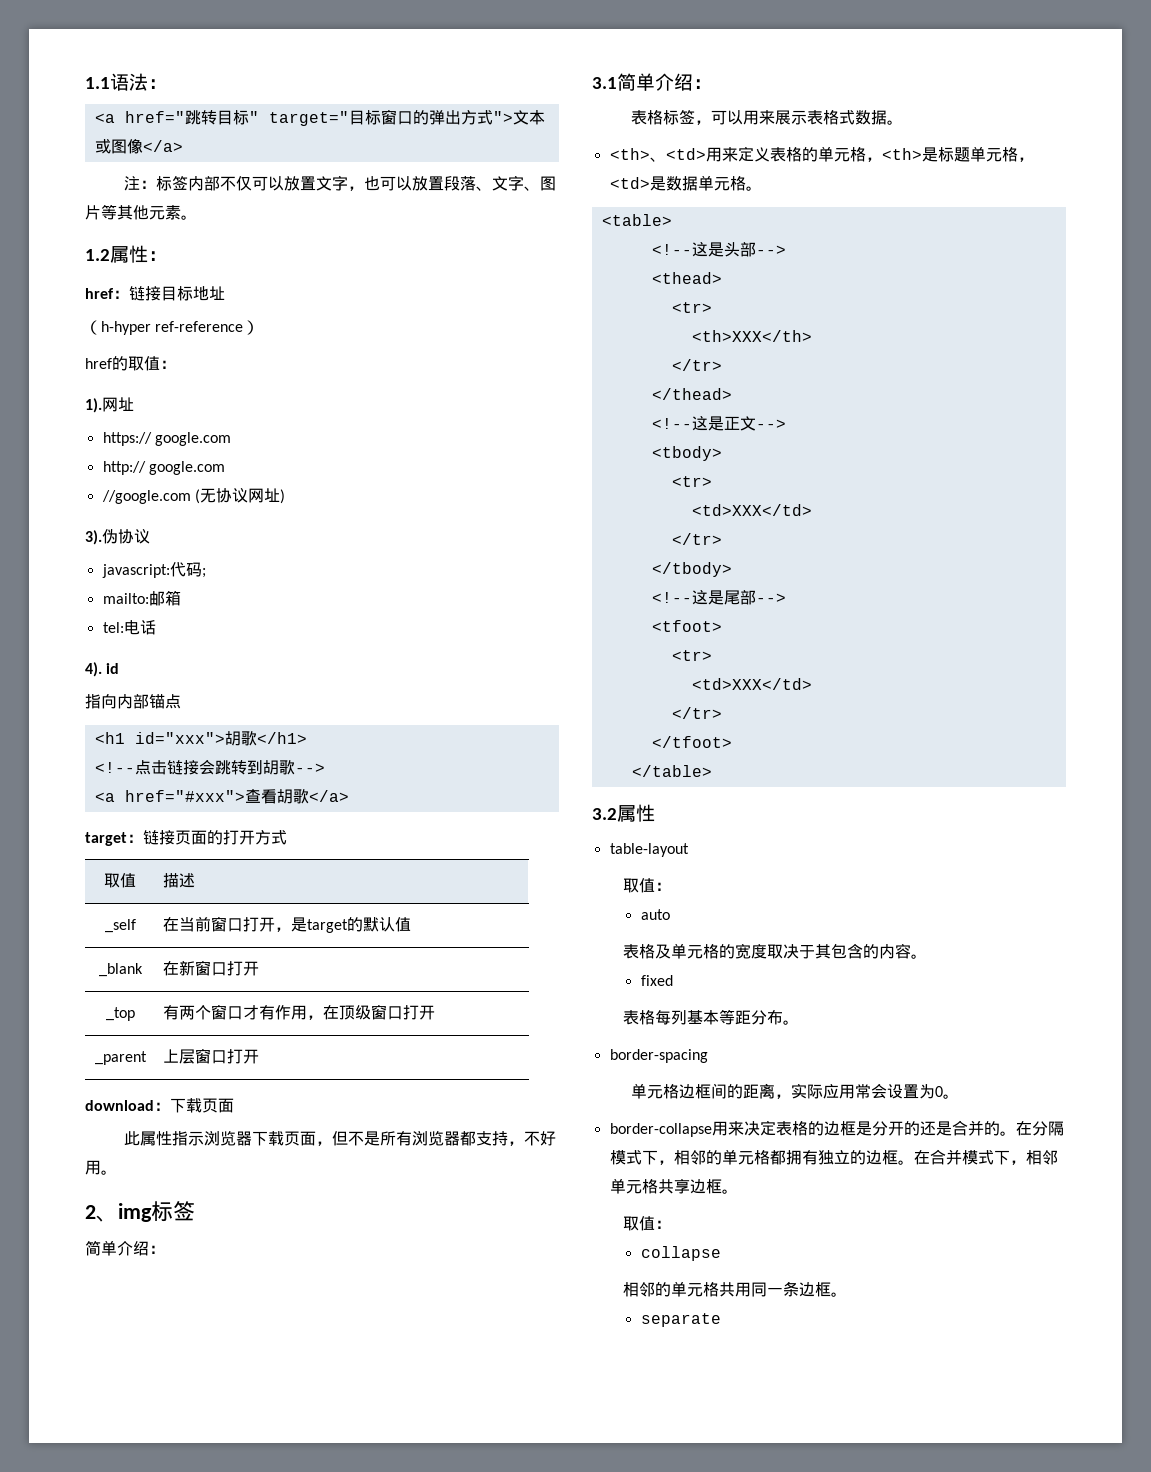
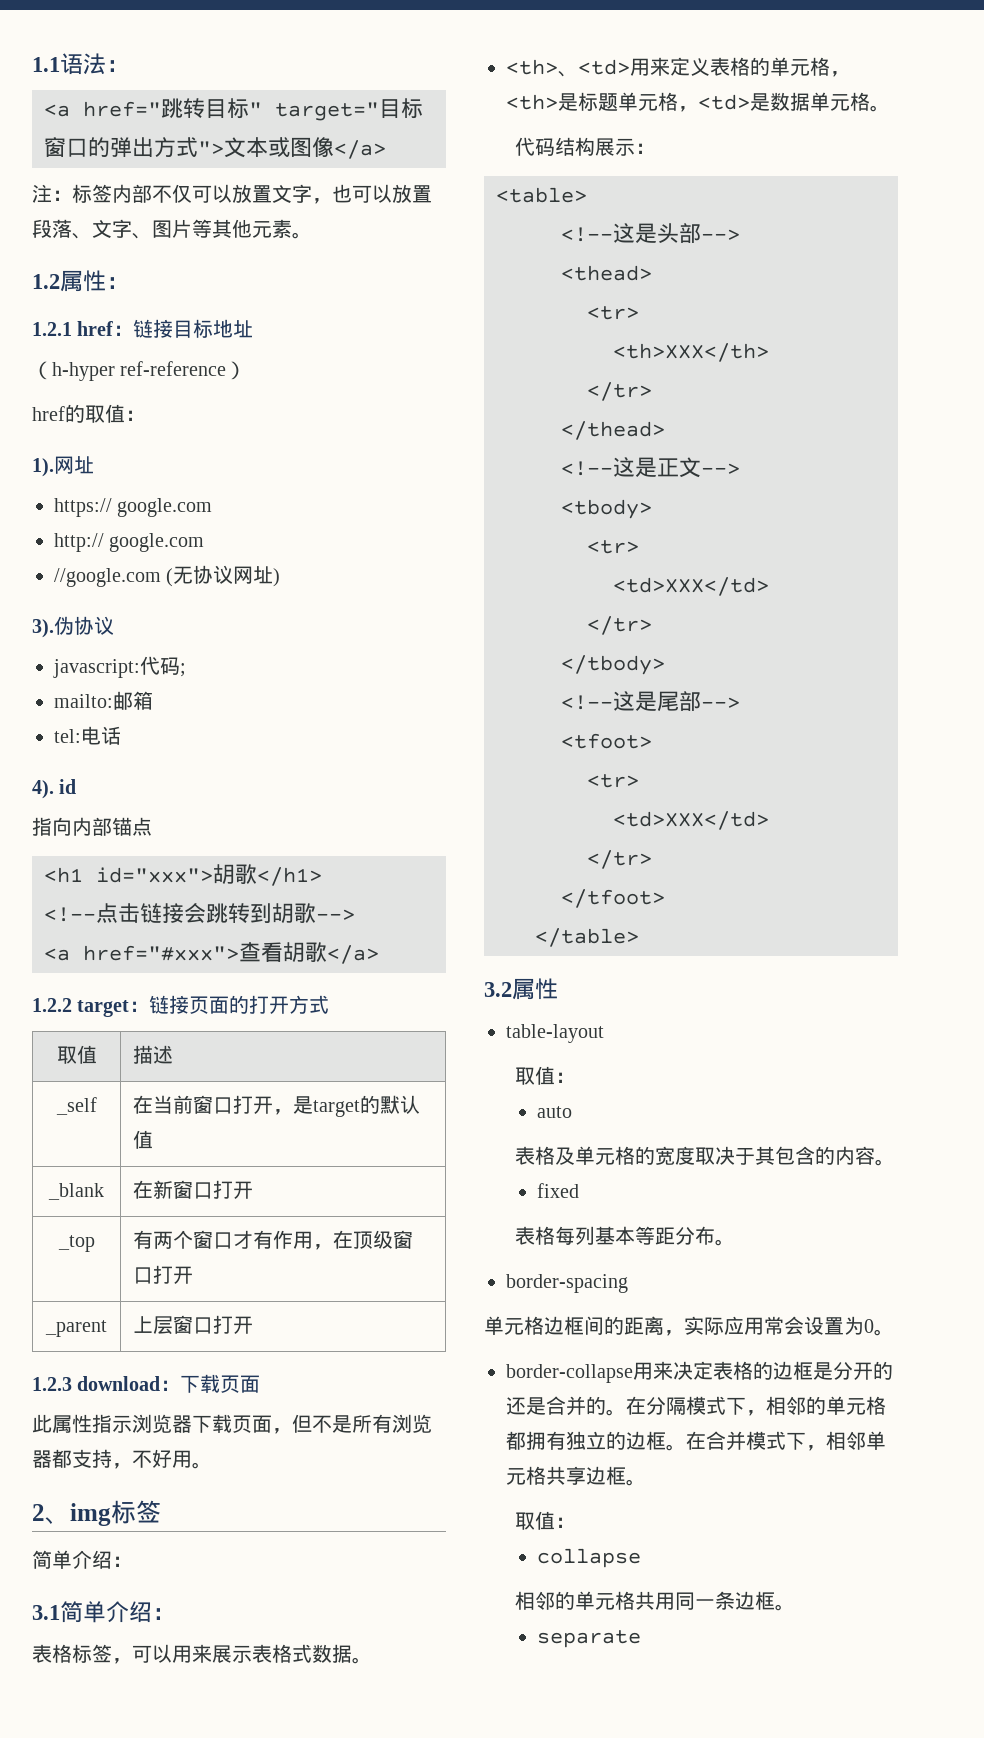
- href：链接目标地址
+ 1.2.1 href：链接目标地址
- target：链接页面的打开方式
+ 1.2.2 target：链接页面的打开方式
- download：下载页面
+ 1.2.3 download：下载页面
+ 代码结构展示：

